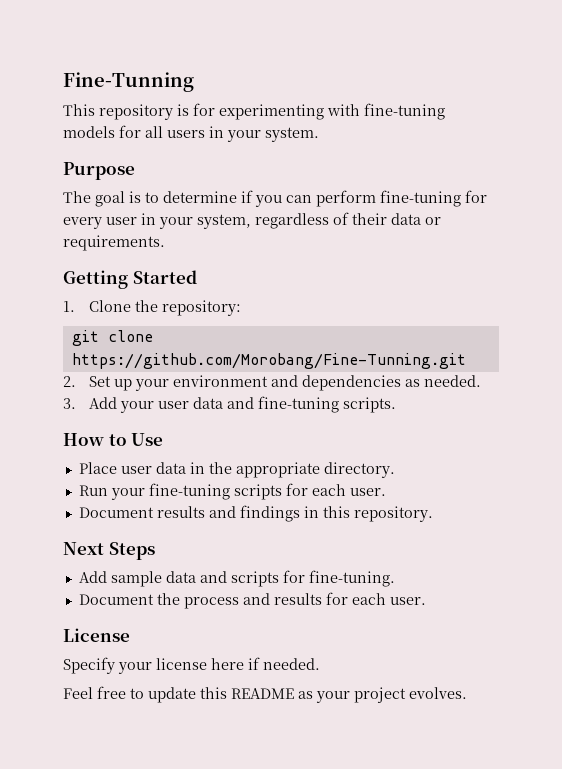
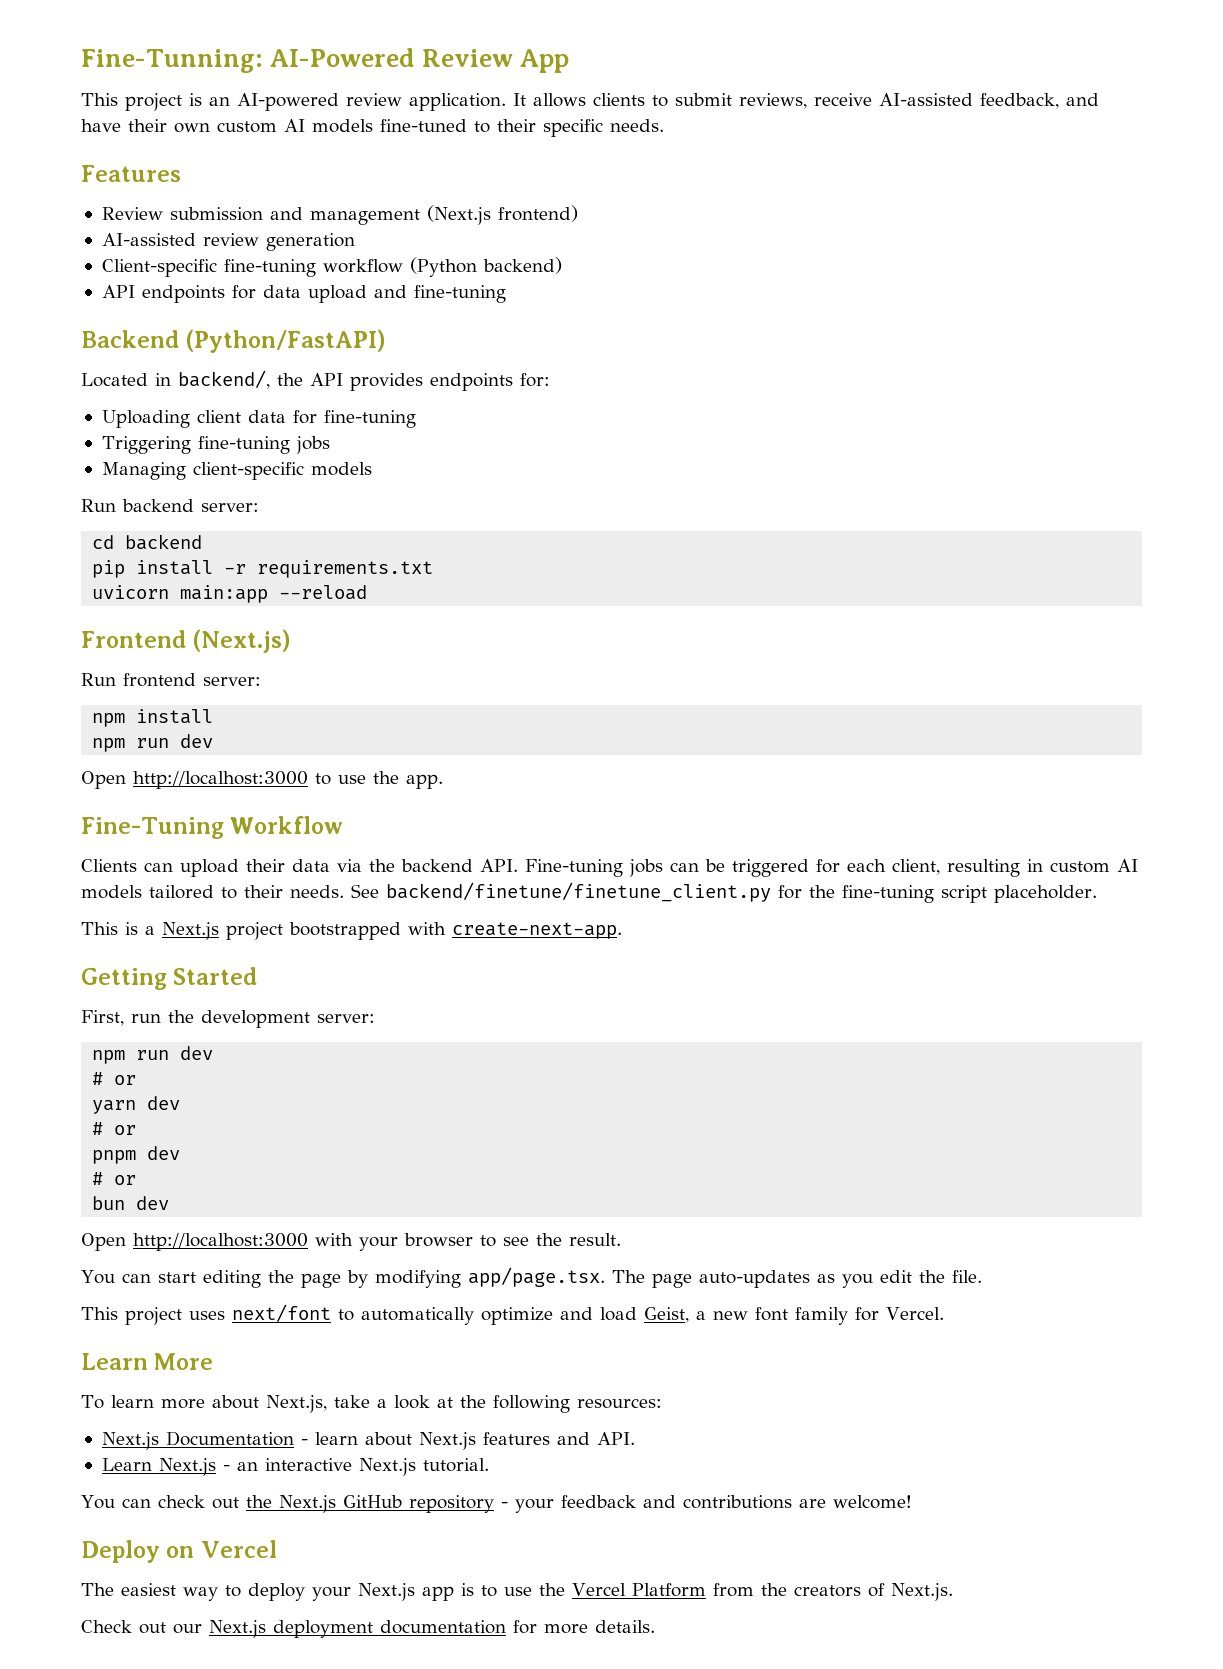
- Fine-Tunning
- This repository is for experimenting with fine-tuning models for all users in your system.
- Purpose
- The goal is to determine if you can perform fine-tuning for every user in your system, regardless of their data or requirements.
+ Fine-Tunning: AI-Powered Review App
+ This project is an AI-powered review application. It allows clients to submit reviews, receive AI-assisted feedback, and have their own custom AI models fine-tuned to their specific needs.
+ Features
+ Review submission and management (Next.js frontend)
+ AI-assisted review generation
+ Client-specific fine-tuning workflow (Python backend)
+ API endpoints for data upload and fine-tuning
+ Backend (Python/FastAPI)
+ Located in backend/, the API provides endpoints for:
+ Uploading client data for fine-tuning
+ Triggering fine-tuning jobs
+ Managing client-specific models
+ Run backend server:
+ cd backend
+ pip install -r requirements.txt
+ uvicorn main:app --reload
+ Frontend (Next.js)
+ Run frontend server:
+ npm install
+ npm run dev
+ Open http://localhost:3000 to use the app.
+ Fine-Tuning Workflow
+ Clients can upload their data via the backend API. Fine-tuning jobs can be triggered for each client, resulting in custom AI models tailored to their needs. See backend/finetune/finetune_client.py for the fine-tuning script placeholder.
+ This is a Next.js project bootstrapped with create-next-app.
  Getting Started
- 1. Clone the repository:
- git clone https://github.com/Morobang/Fine-Tunning.git
- 2. Set up your environment and dependencies as needed.
- 3. Add your user data and fine-tuning scripts.
- How to Use
- Place user data in the appropriate directory.
- Run your fine-tuning scripts for each user.
- Document results and findings in this repository.
- Next Steps
- Add sample data and scripts for fine-tuning.
- Document the process and results for each user.
- License
- Specify your license here if needed.
- Feel free to update this README as your project evolves.
+ First, run the development server:
+ npm run dev
+ # or
+ yarn dev
+ # or
+ pnpm dev
+ # or
+ bun dev
+ Open http://localhost:3000 with your browser to see the result.
+ You can start editing the page by modifying app/page.tsx. The page auto-updates as you edit the file.
+ This project uses next/font to automatically optimize and load Geist, a new font family for Vercel.
+ Learn More
+ To learn more about Next.js, take a look at the following resources:
+ Next.js Documentation - learn about Next.js features and API.
+ Learn Next.js - an interactive Next.js tutorial.
+ You can check out the Next.js GitHub repository - your feedback and contributions are welcome!
+ Deploy on Vercel
+ The easiest way to deploy your Next.js app is to use the Vercel Platform from the creators of Next.js.
+ Check out our Next.js deployment documentation for more details.

